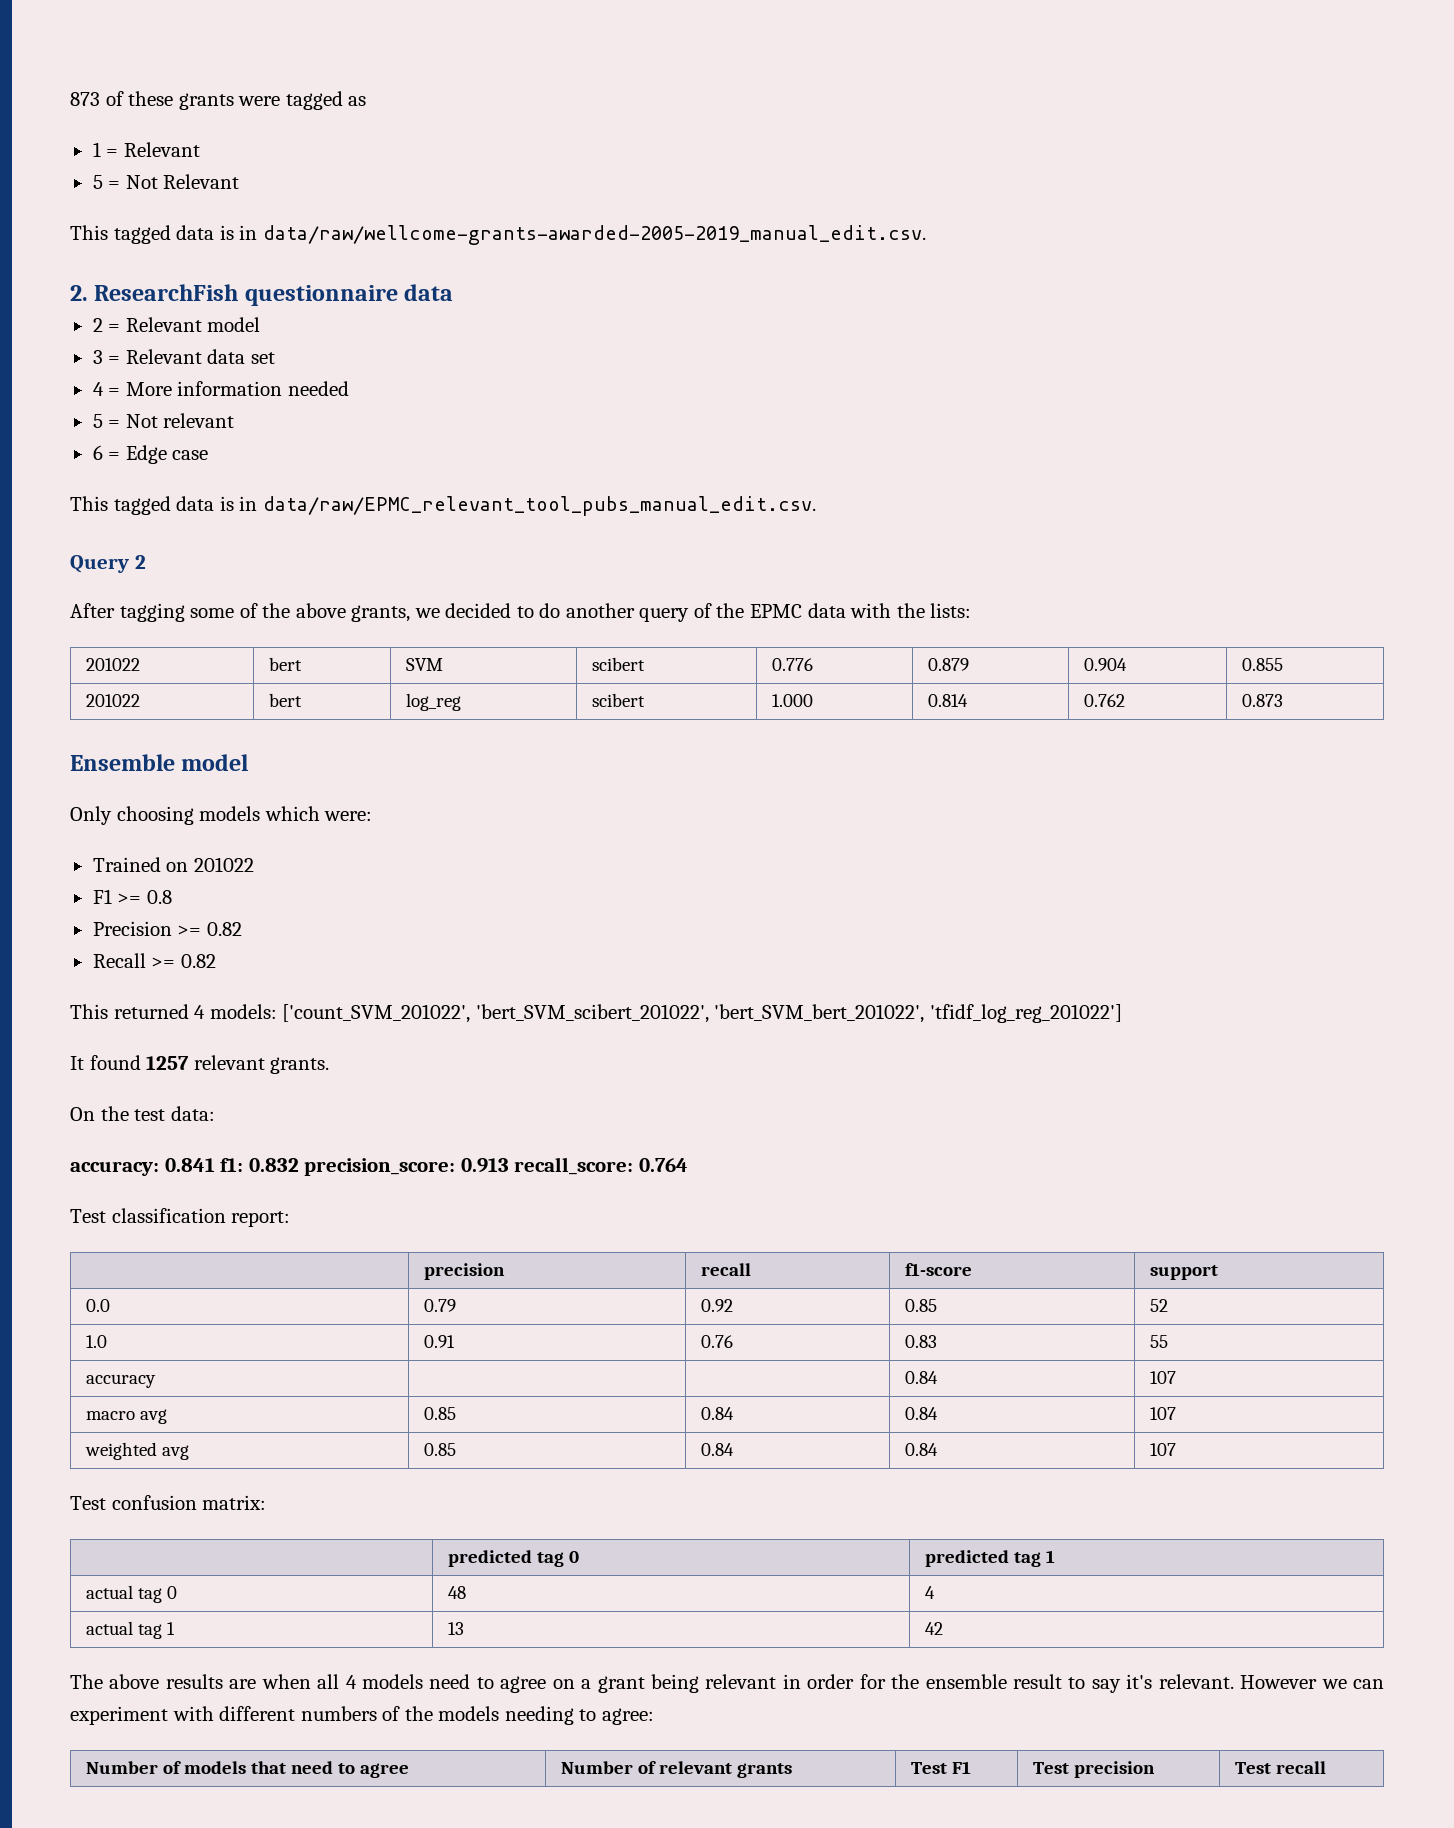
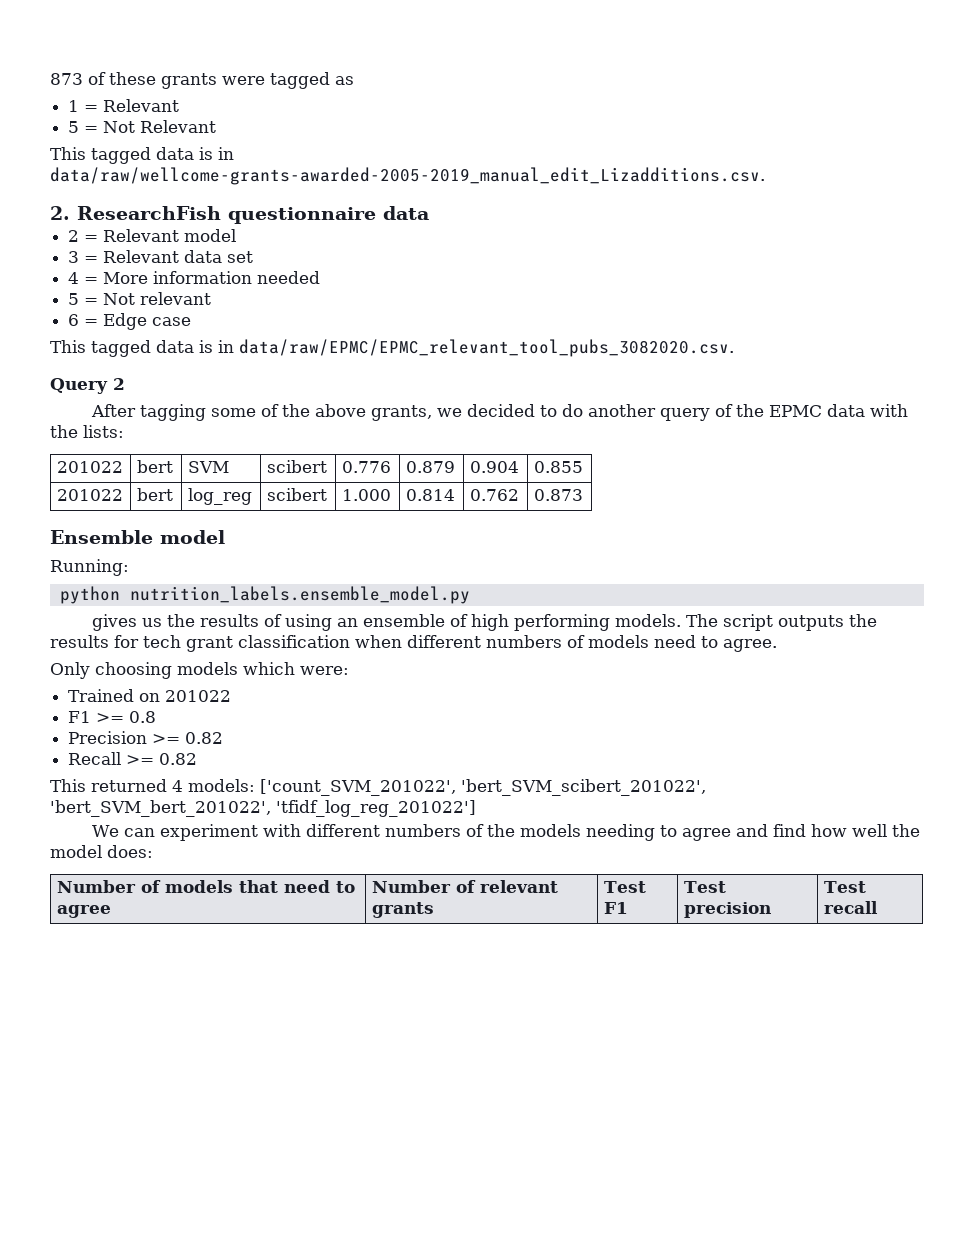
- This tagged data is in data/raw/wellcome-grants-awarded-2005-2019_manual_edit.csv.
+ This tagged data is in data/raw/wellcome-grants-awarded-2005-2019_manual_edit_Lizadditions.csv.
- This tagged data is in data/raw/EPMC_relevant_tool_pubs_manual_edit.csv.
+ This tagged data is in data/raw/EPMC/EPMC_relevant_tool_pubs_3082020.csv.
+ Running:
+ python nutrition_labels.ensemble_model.py
+ gives us the results of using an ensemble of high performing models. The script outputs the results for tech grant classification when different numbers of models need to agree.
- It found 1257 relevant grants.
- On the test data:
- accuracy: 0.841 f1: 0.832 precision_score: 0.913 recall_score: 0.764
- Test classification report:
- | precision | recall | f1-score | support
- 0.0 | 0.79 | 0.92 | 0.85 | 52
- 1.0 | 0.91 | 0.76 | 0.83 | 55
- accuracy | | | 0.84 | 107
- macro avg | 0.85 | 0.84 | 0.84 | 107
- weighted avg | 0.85 | 0.84 | 0.84 | 107
- Test confusion matrix:
- | predicted tag 0 | predicted tag 1
- actual tag 0 | 48 | 4
- actual tag 1 | 13 | 42
- The above results are when all 4 models need to agree on a grant being relevant in order for the ensemble result to say it's relevant. However we can experiment with different numbers of the models needing to agree:
+ We can experiment with different numbers of the models needing to agree and find how well the model does:

